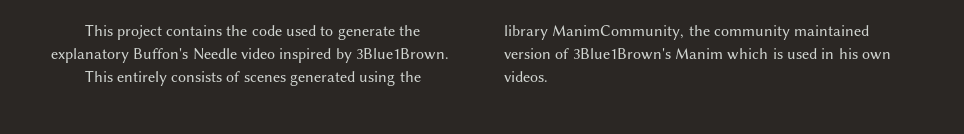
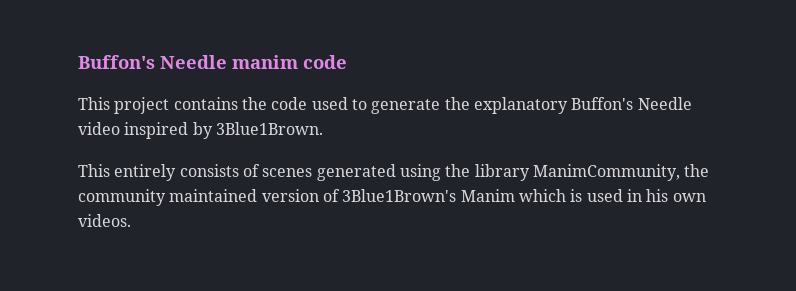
+ Buffon's Needle manim code

